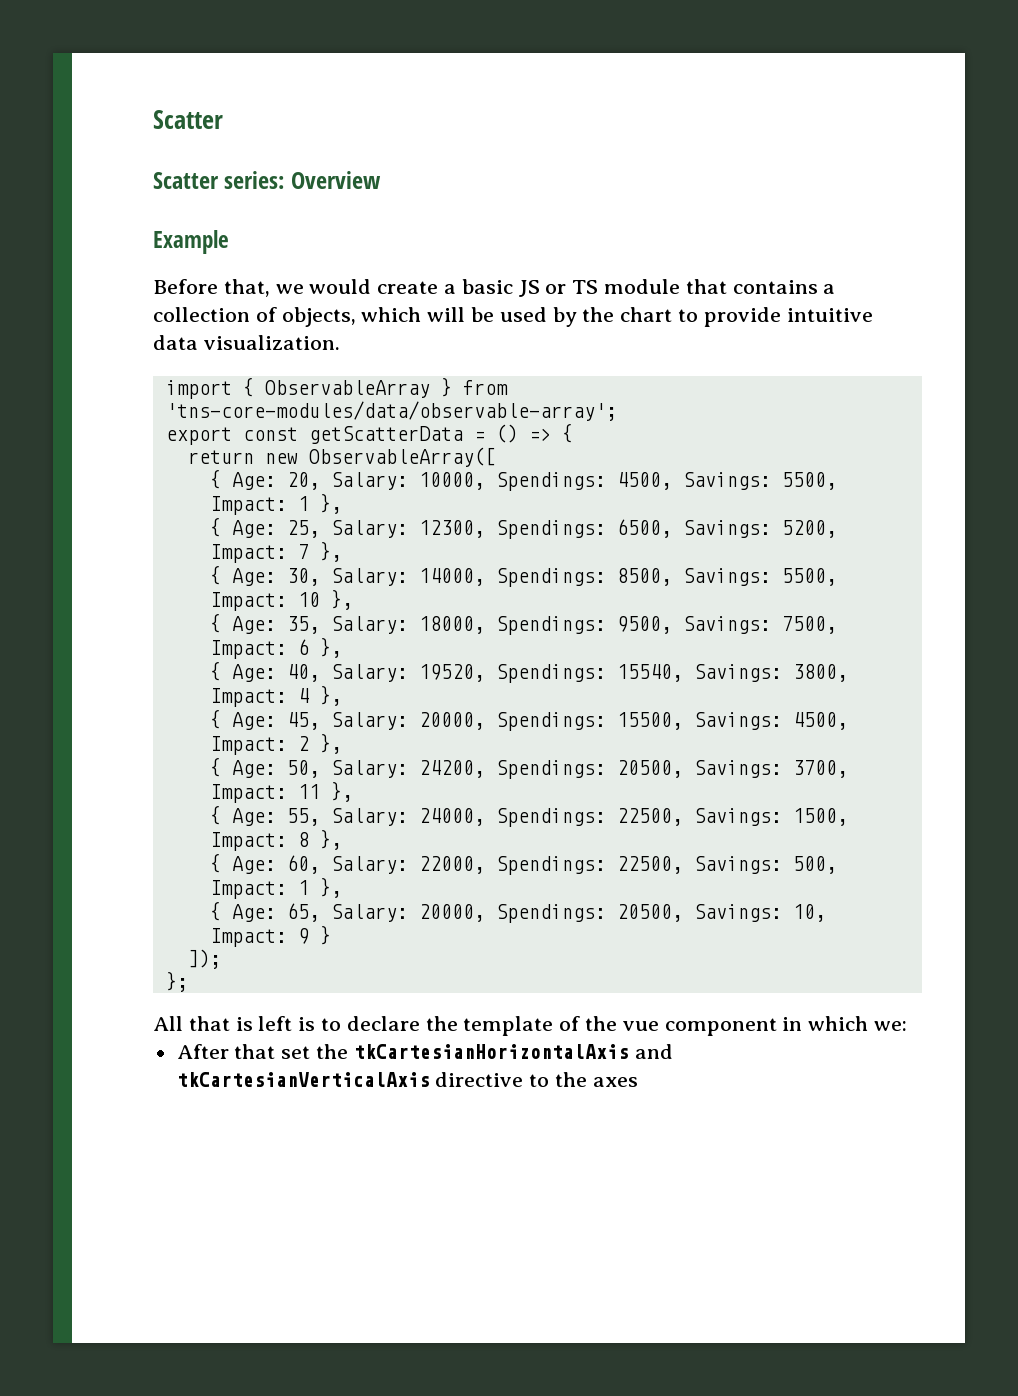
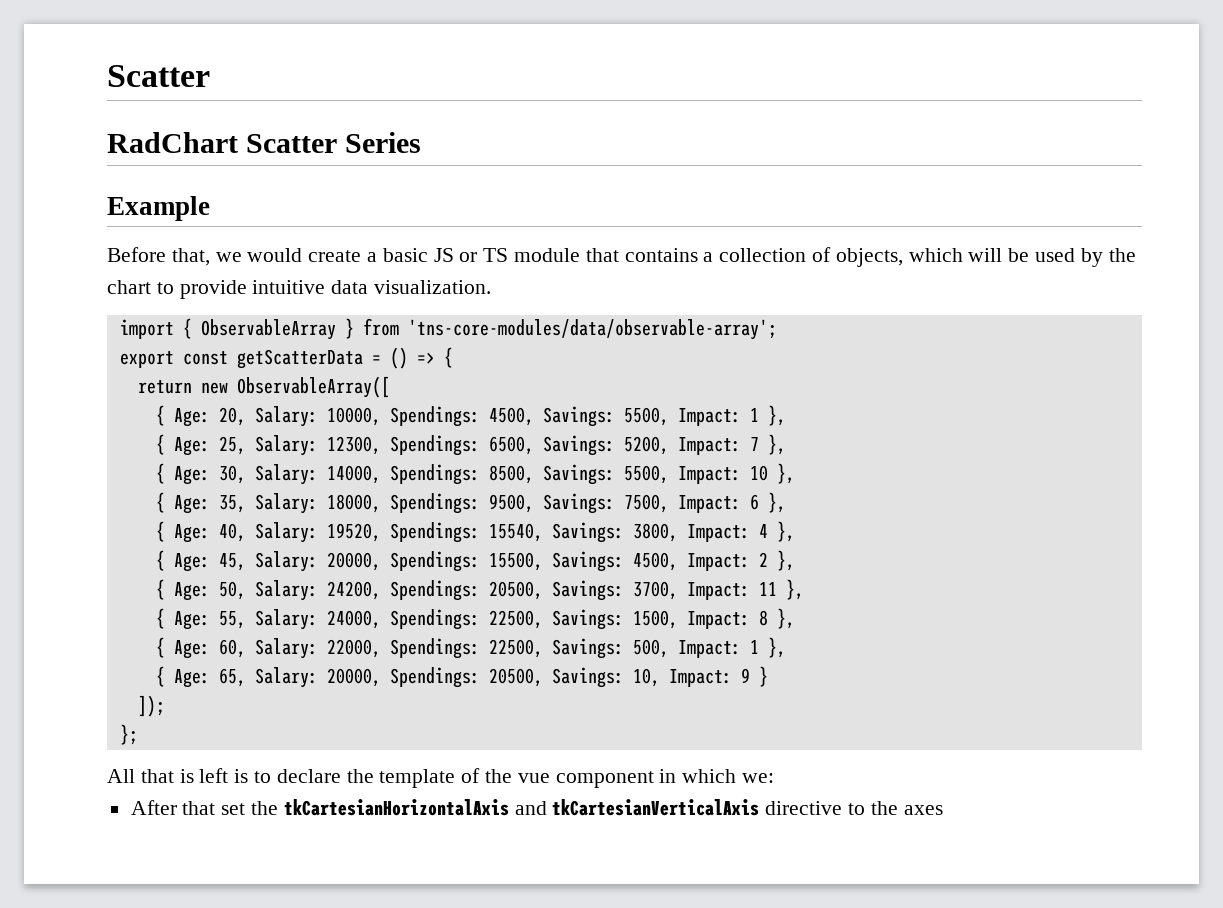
- Scatter series: Overview
+ RadChart Scatter Series

